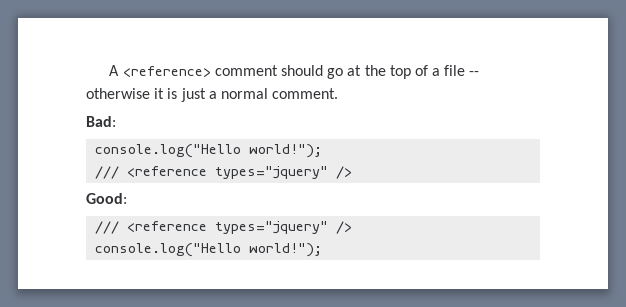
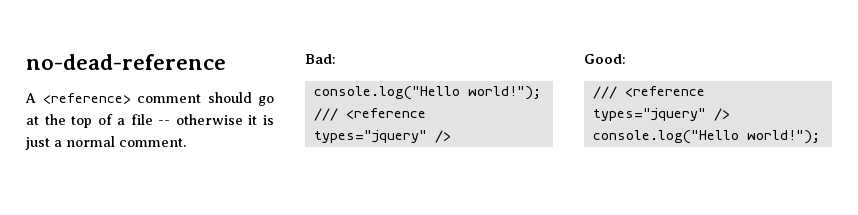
+ no-dead-reference

